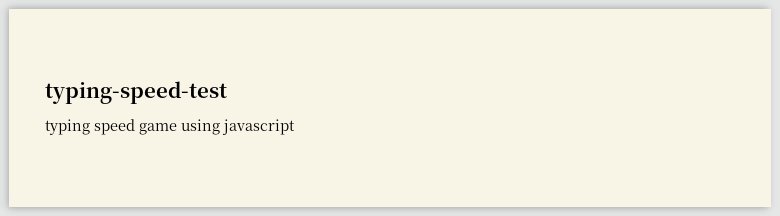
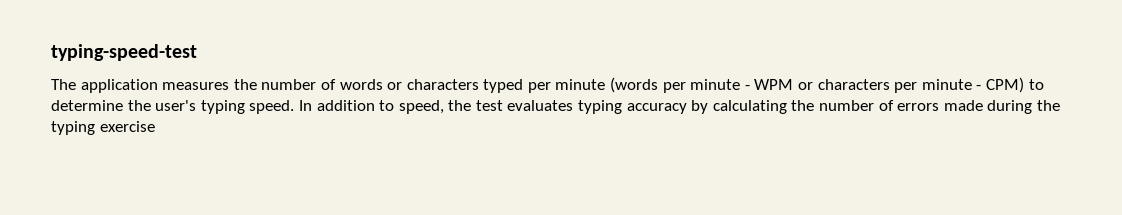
- typing speed game using javascript
+ The application measures the number of words or characters typed per minute (words per minute - WPM or characters per minute - CPM) to determine the user's typing speed. In addition to speed, the test evaluates typing accuracy by calculating the number of errors made during the typing exercise

